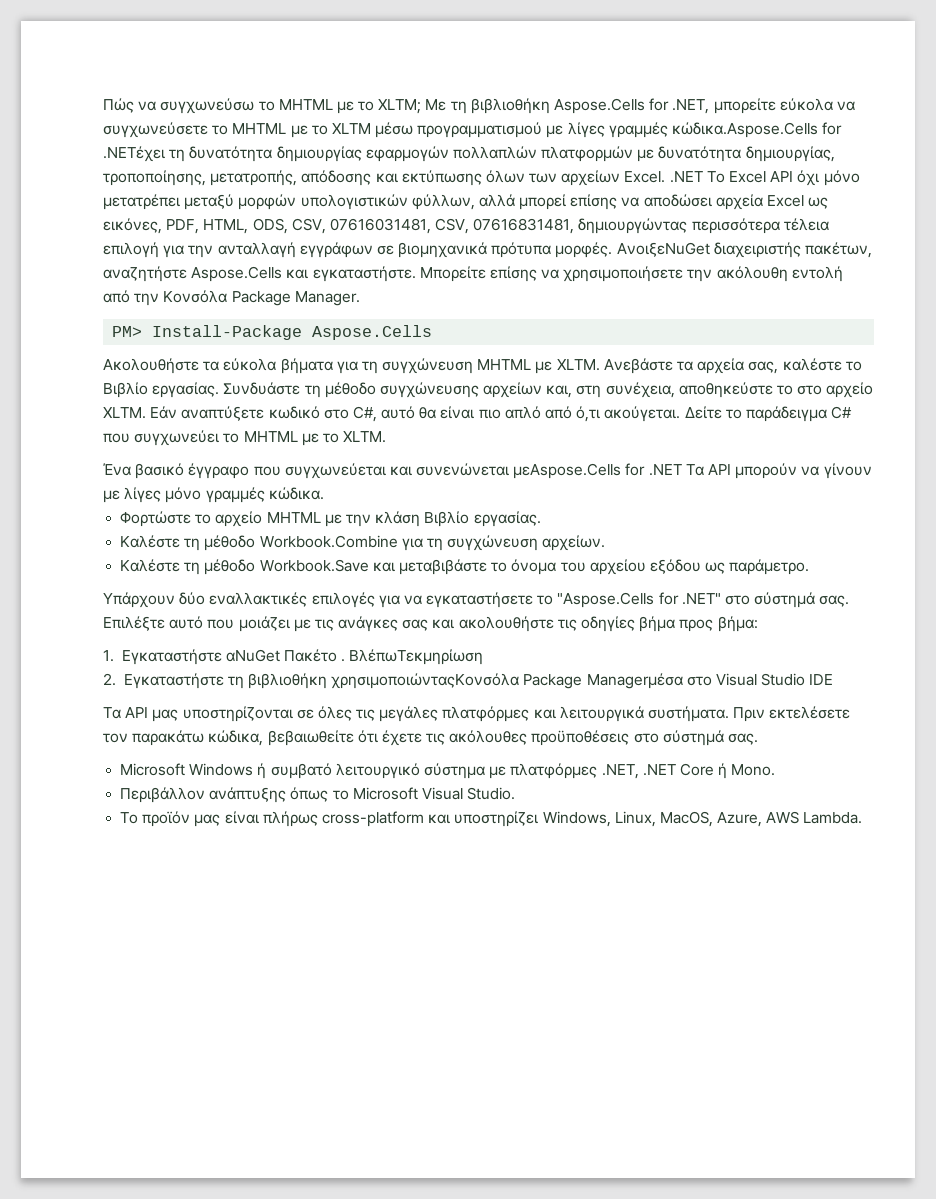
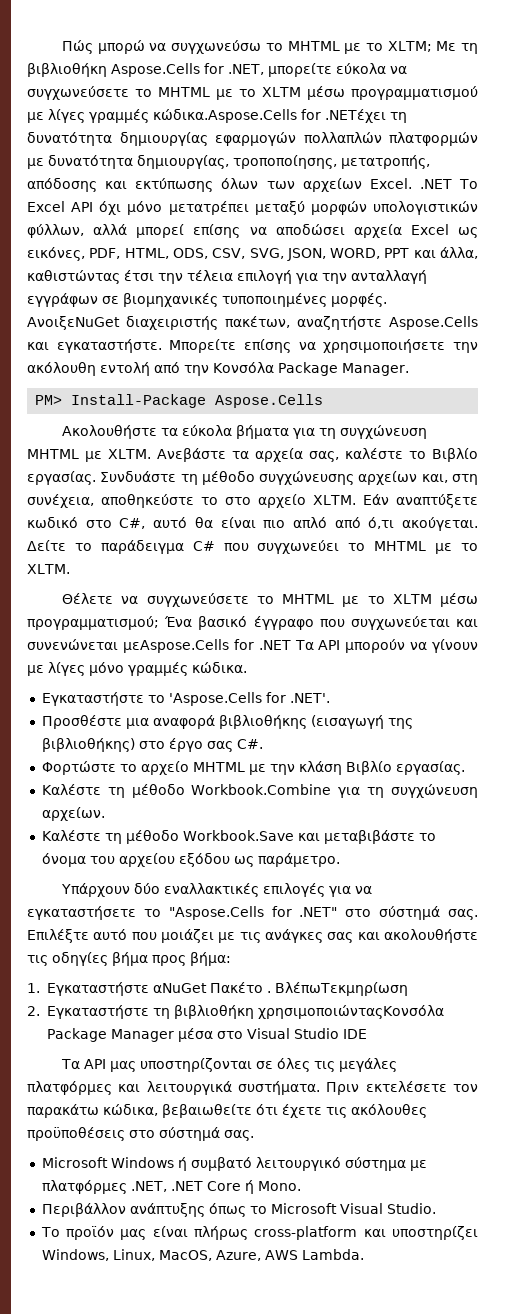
- Πώς να συγχωνεύσω το MHTML με το XLTM;
+ Πώς μπορώ να συγχωνεύσω το MHTML με το XLTM;
- Με τη βιβλιοθήκη Aspose.Cells for .NET, μπορείτε εύκολα να συγχωνεύσετε το MHTML με το XLTM μέσω προγραμματισμού με λίγες γραμμές κώδικα.Aspose.Cells for .NETέχει τη δυνατότητα δημιουργίας εφαρμογών πολλαπλών πλατφορμών με δυνατότητα δημιουργίας, τροποποίησης, μετατροπής, απόδοσης και εκτύπωσης όλων των αρχείων Excel. .NET Το Excel API όχι μόνο μετατρέπει μεταξύ μορφών υπολογιστικών φύλλων, αλλά μπορεί επίσης να αποδώσει αρχεία Excel ως εικόνες, PDF, HTML, ODS, CSV, 07616031481, CSV, 07616831481, δημιουργώντας περισσότερα τέλεια επιλογή για την ανταλλαγή εγγράφων σε βιομηχανικά πρότυπα μορφές.
+ Με τη βιβλιοθήκη Aspose.Cells for .NET, μπορείτε εύκολα να συγχωνεύσετε το MHTML με το XLTM μέσω προγραμματισμού με λίγες γραμμές κώδικα.Aspose.Cells for .NETέχει τη δυνατότητα δημιουργίας εφαρμογών πολλαπλών πλατφορμών με δυνατότητα δημιουργίας, τροποποίησης, μετατροπής, απόδοσης και εκτύπωσης όλων των αρχείων Excel. .NET Το Excel API όχι μόνο μετατρέπει μεταξύ μορφών υπολογιστικών φύλλων, αλλά μπορεί επίσης να αποδώσει αρχεία Excel ως εικόνες, PDF, HTML, ODS, CSV, SVG, JSON, WORD, PPT και άλλα, καθιστώντας έτσι την τέλεια επιλογή για την ανταλλαγή εγγράφων σε βιομηχανικές τυποποιημένες μορφές.
- Ένα βασικό έγγραφο που συγχωνεύεται και συνενώνεται μεAspose.Cells for .NET Τα API μπορούν να γίνουν με λίγες μόνο γραμμές κώδικα.
+ Θέλετε να συγχωνεύσετε το MHTML με το XLTM μέσω προγραμματισμού; Ένα βασικό έγγραφο που συγχωνεύεται και συνενώνεται μεAspose.Cells for .NET Τα API μπορούν να γίνουν με λίγες μόνο γραμμές κώδικα.
+ Εγκαταστήστε το 'Aspose.Cells for .NET'.
+ Προσθέστε μια αναφορά βιβλιοθήκης (εισαγωγή της βιβλιοθήκης) στο έργο σας C#.
- 2. Εγκαταστήστε τη βιβλιοθήκη χρησιμοποιώνταςΚονσόλα Package Managerμέσα στο Visual Studio IDE
+ 2. Εγκαταστήστε τη βιβλιοθήκη χρησιμοποιώνταςΚονσόλα Package Manager μέσα στο Visual Studio IDE

